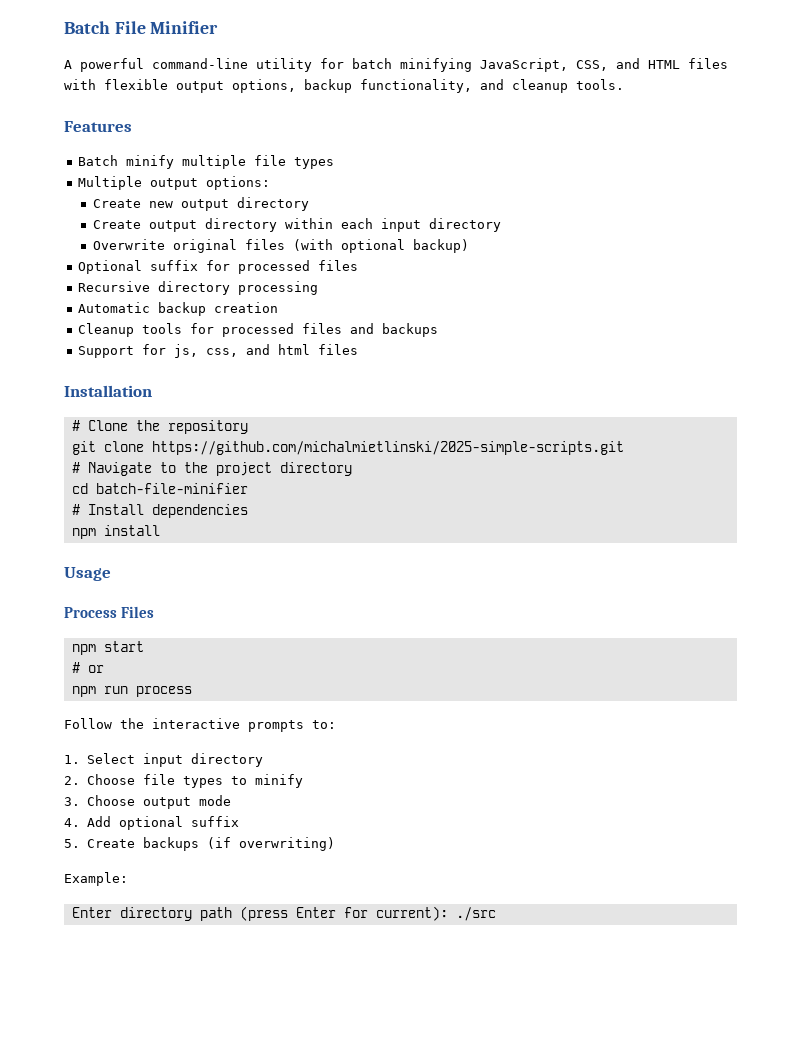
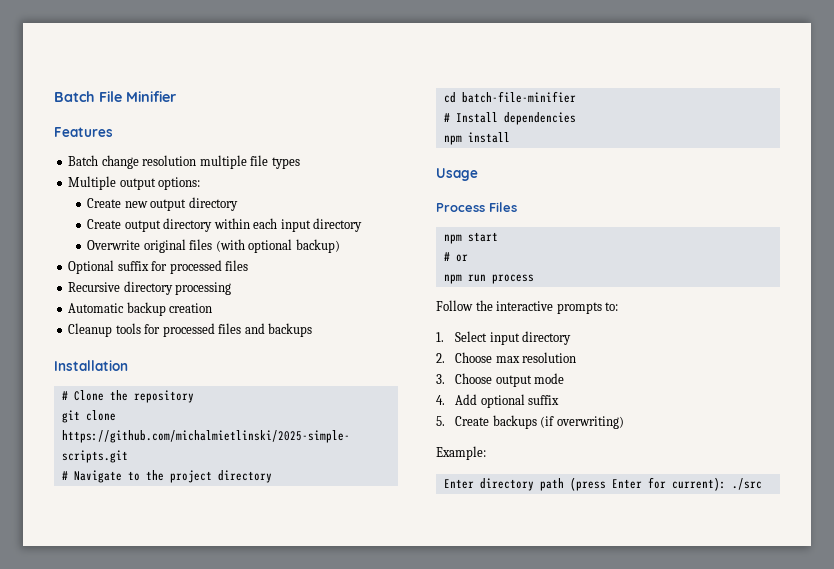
- A powerful command-line utility for batch minifying JavaScript, CSS, and HTML files with flexible output options, backup functionality, and cleanup tools.
- Batch minify multiple file types
+ Batch change resolution multiple file types
- Support for js, css, and html files
- 2. Choose file types to minify
+ 2. Choose max resolution

